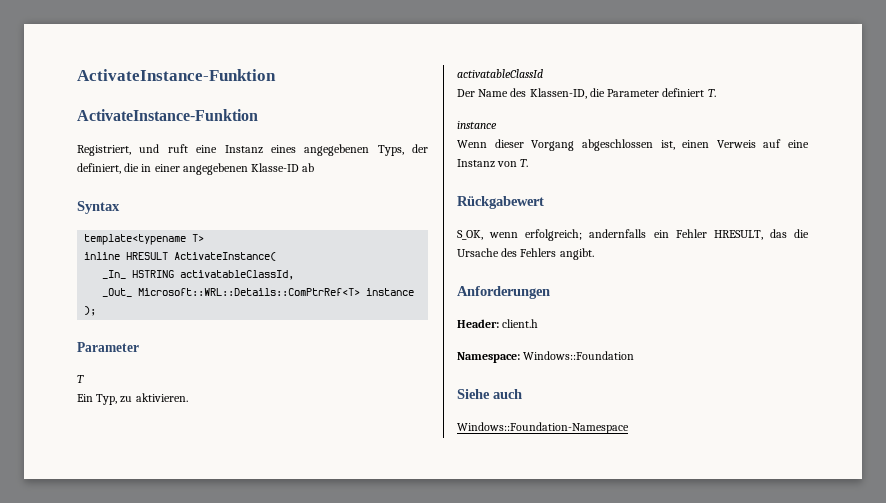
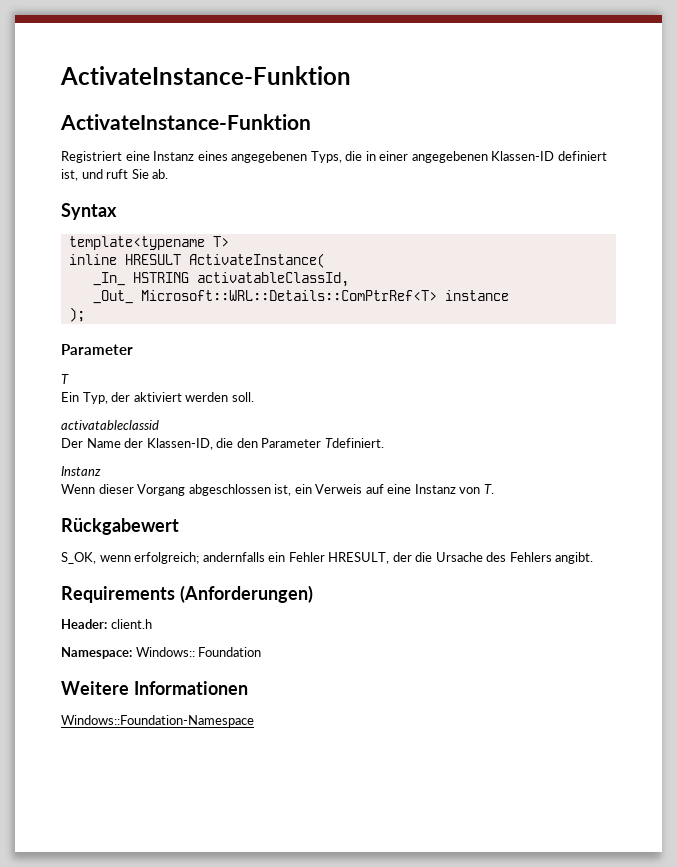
- Registriert, und ruft eine Instanz eines angegebenen Typs, der definiert, die in einer angegebenen Klasse-ID ab
+ Registriert eine Instanz eines angegebenen Typs, die in einer angegebenen Klassen-ID definiert ist, und ruft Sie ab.
- Ein Typ, zu aktivieren.
- activatableClassId
+ Ein Typ, der aktiviert werden soll.
+ activatableclassid
- Der Name des Klassen-ID, die Parameter definiert T.
- instance
+ Der Name der Klassen-ID, die den Parameter Tdefiniert.
+ Instanz
- Wenn dieser Vorgang abgeschlossen ist, einen Verweis auf eine Instanz von T.
+ Wenn dieser Vorgang abgeschlossen ist, ein Verweis auf eine Instanz von T.
- S_OK, wenn erfolgreich; andernfalls ein Fehler HRESULT, das die Ursache des Fehlers angibt.
+ S_OK, wenn erfolgreich; andernfalls ein Fehler HRESULT, der die Ursache des Fehlers angibt.
- Anforderungen
+ Requirements (Anforderungen)
- Namespace: Windows::Foundation
- Siehe auch
+ Namespace: Windows:: Foundation
+ Weitere Informationen

